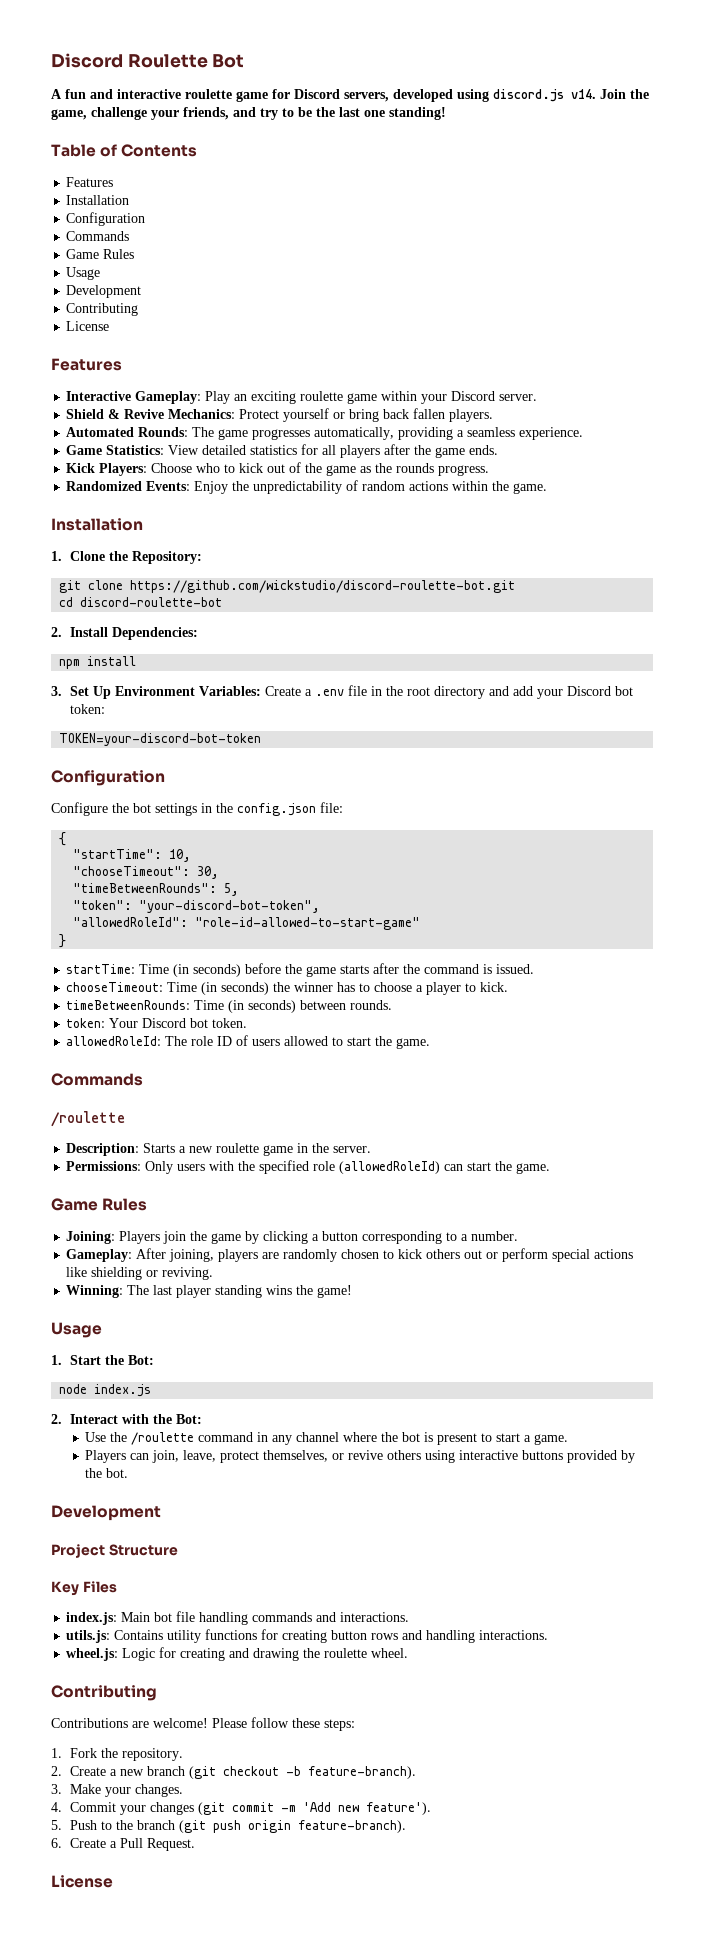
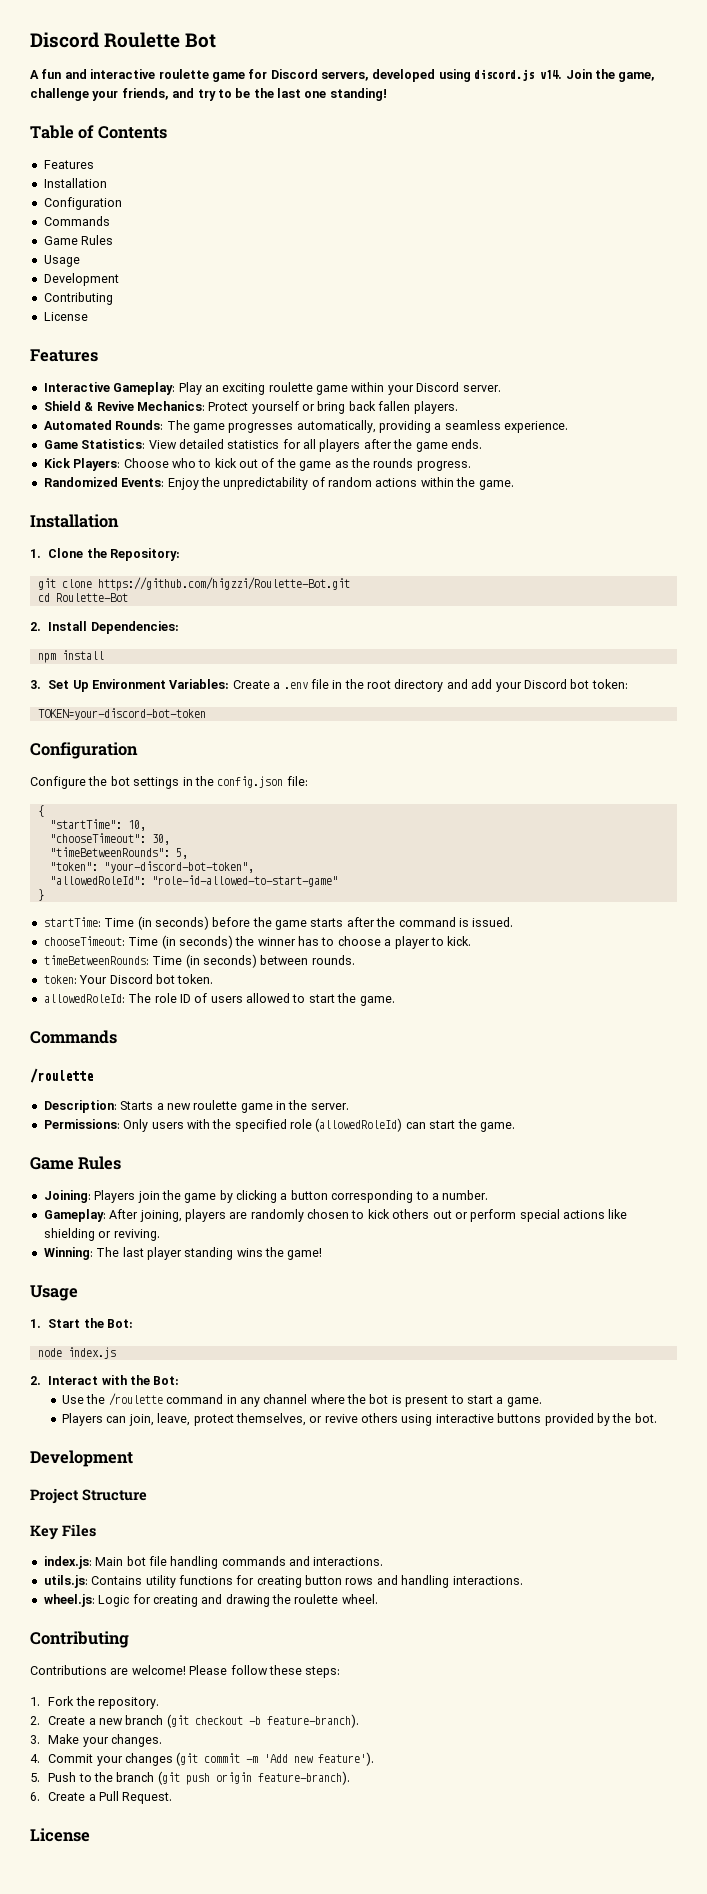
- git clone https://github.com/wickstudio/discord-roulette-bot.git
+ git clone https://github.com/higzzi/Roulette-Bot.git
- cd discord-roulette-bot
+ cd Roulette-Bot

